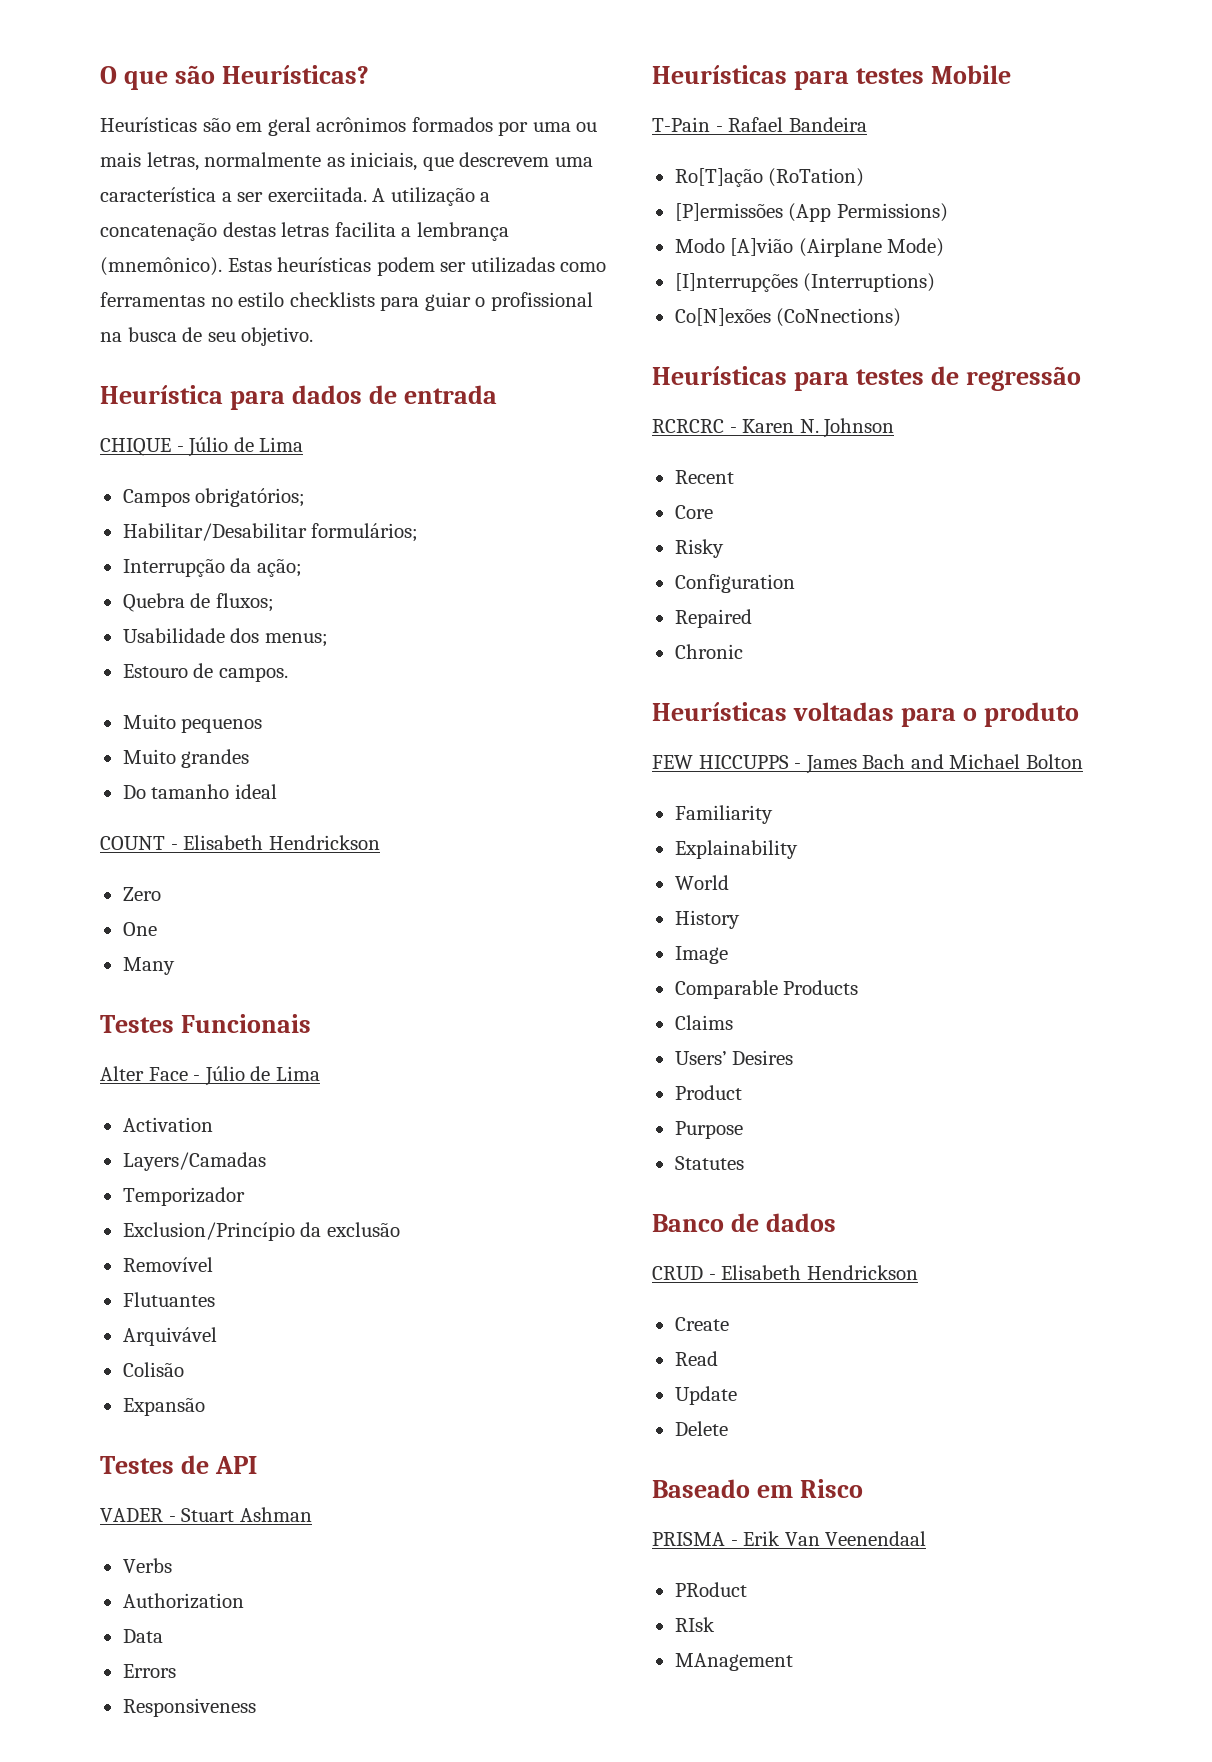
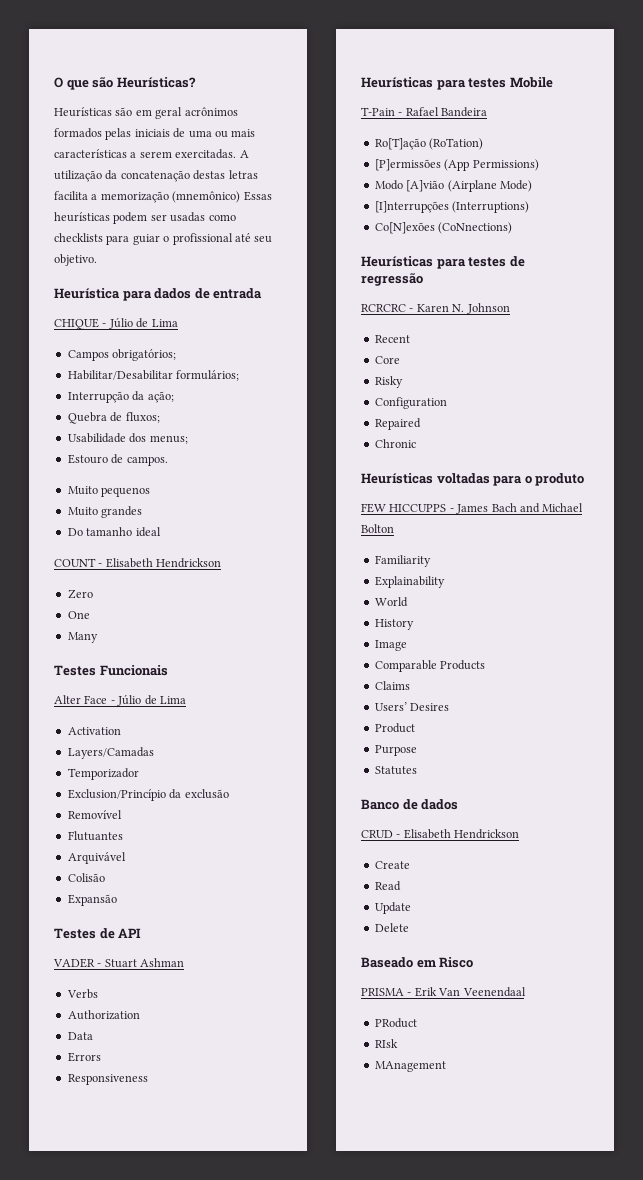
- Heurísticas são em geral acrônimos formados por uma ou mais letras, normalmente as iniciais, que descrevem uma característica a ser exerciitada.
+ Heurísticas são em geral acrônimos formados pelas iniciais de uma ou mais características a serem exercitadas.
- A utilização a concatenação destas letras facilita a lembrança (mnemônico). Estas heurísticas podem ser utilizadas como ferramentas no estilo checklists para guiar o profissional na busca de seu objetivo.
+ A utilização da concatenação destas letras facilita a memorização (mnemônico) Essas heurísticas podem ser usadas como checklists para guiar o profissional até seu objetivo.

